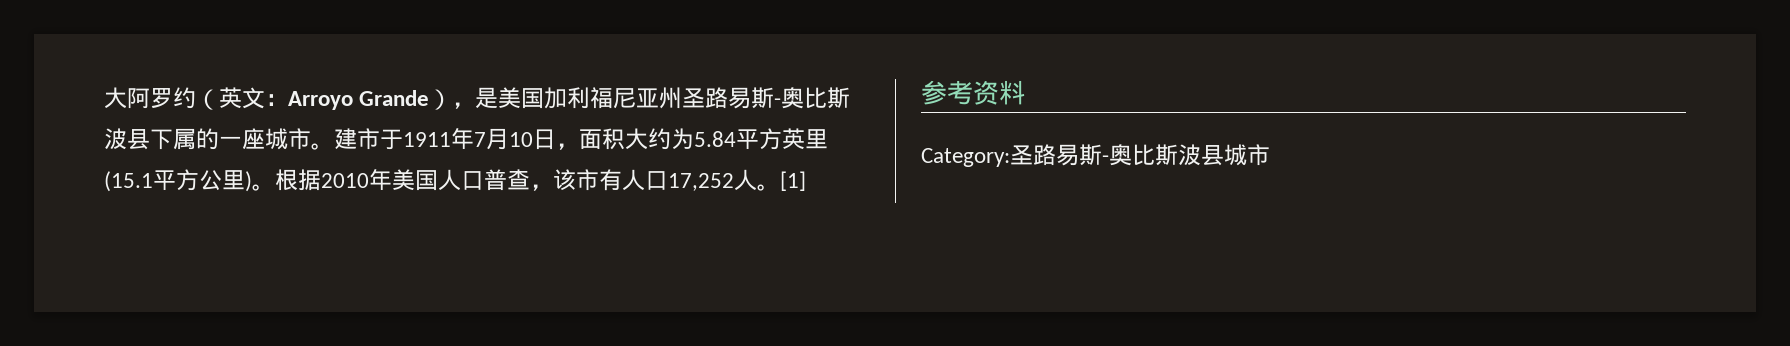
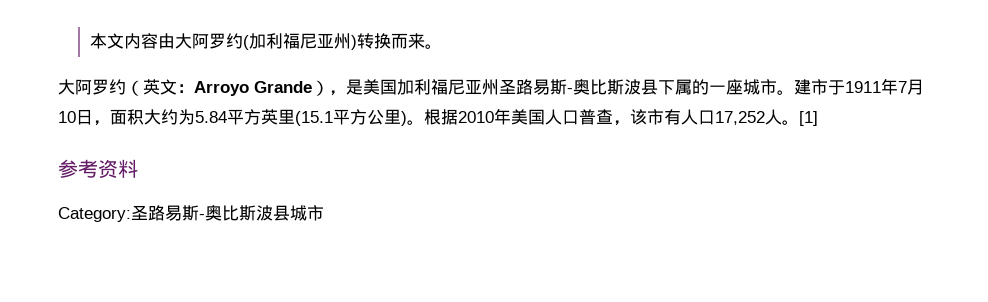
+ 本文内容由大阿罗约(加利福尼亚州)转换而来。

